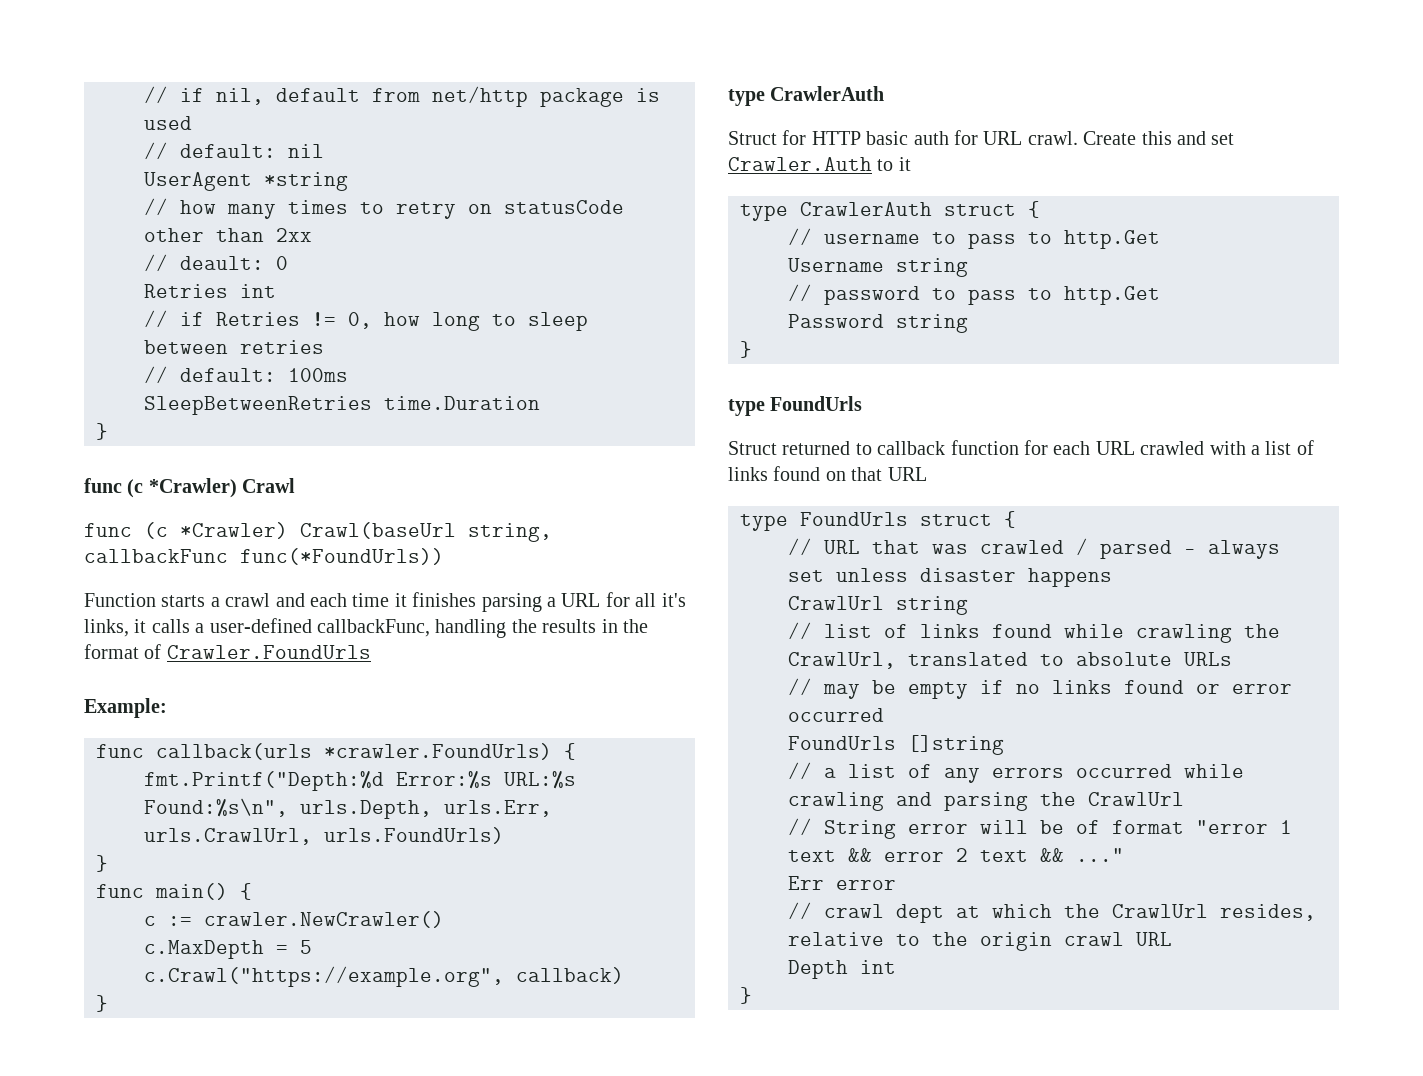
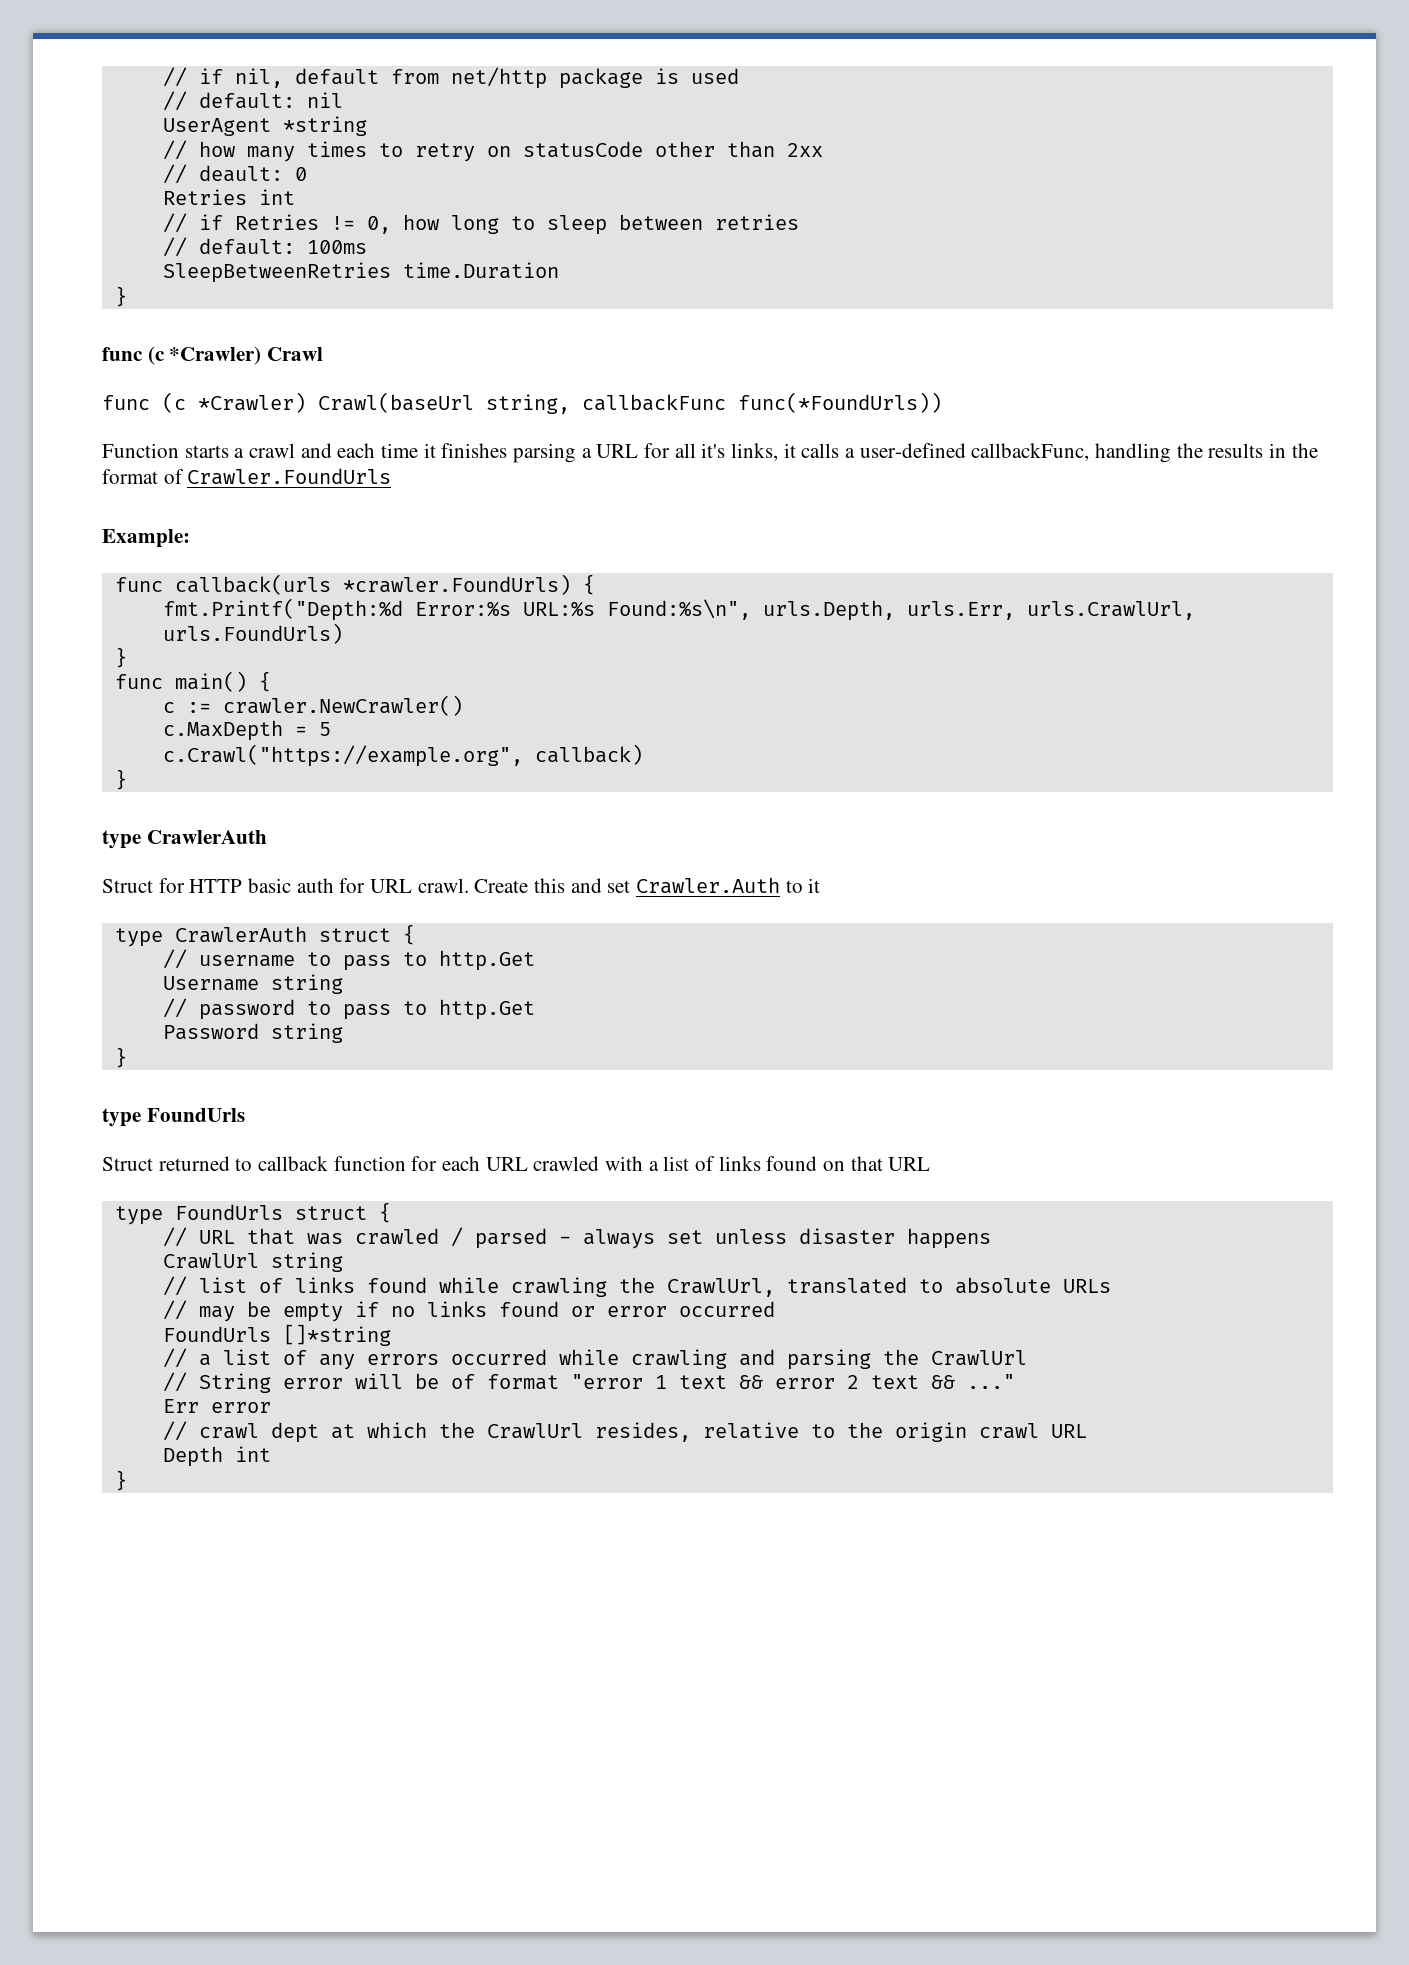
- FoundUrls []string
+ FoundUrls []*string

